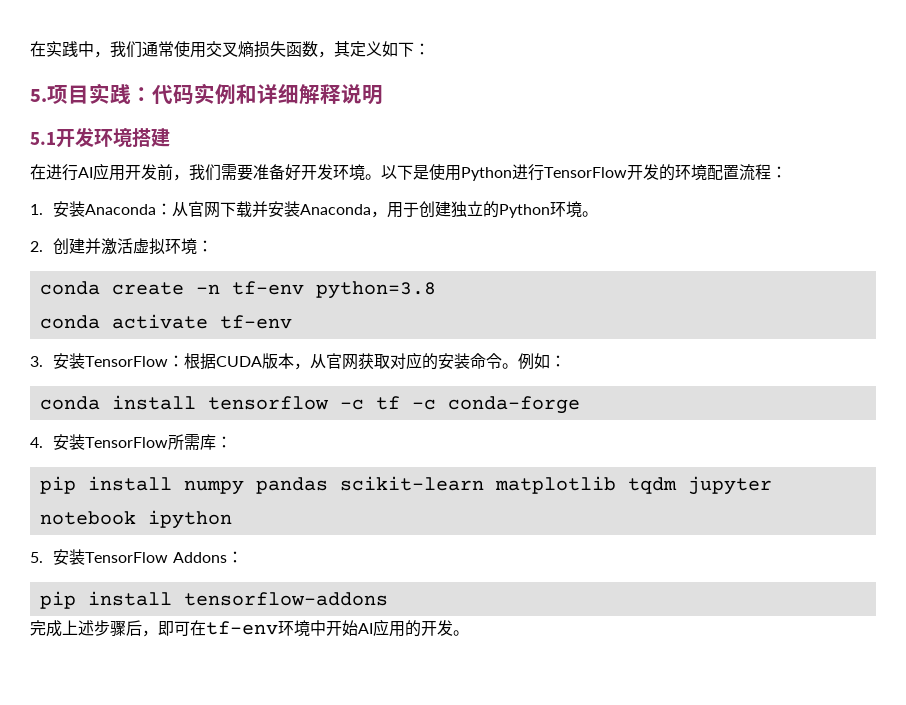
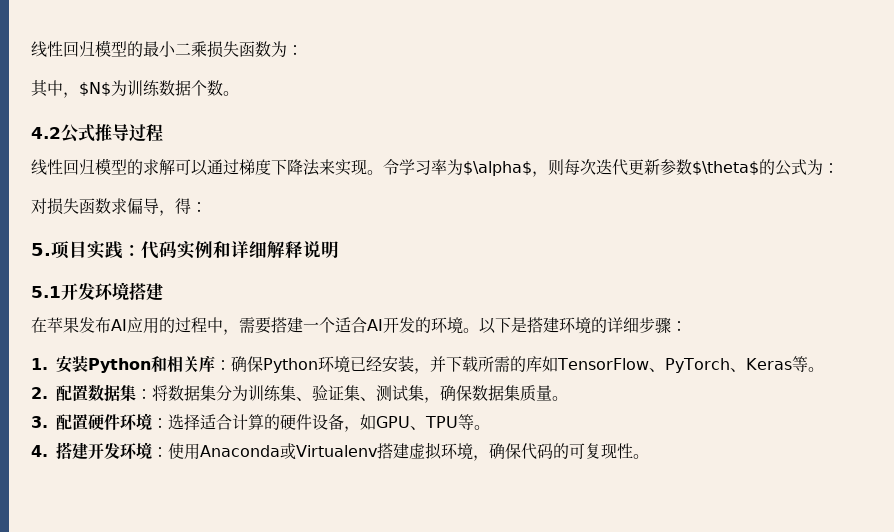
- 在实践中，我们通常使用交叉熵损失函数，其定义如下：
+ 线性回归模型的最小二乘损失函数为：
+ 其中，$N$为训练数据个数。
+ 4.2公式推导过程
+ 线性回归模型的求解可以通过梯度下降法来实现。令学习率为$\alpha$，则每次迭代更新参数$\theta$的公式为：
+ 对损失函数求偏导，得：
- 在进行AI应用开发前，我们需要准备好开发环境。以下是使用Python进行TensorFlow开发的环境配置流程：
- 1.安装Anaconda：从官网下载并安装Anaconda，用于创建独立的Python环境。
- 2.创建并激活虚拟环境：
- conda create -n tf-env python=3.8
- conda activate tf-env
- 3.安装TensorFlow：根据CUDA版本，从官网获取对应的安装命令。例如：
- conda install tensorflow -c tf -c conda-forge
- 4.安装TensorFlow所需库：
- pip install numpy pandas scikit-learn matplotlib tqdm jupyter notebook ipython
- 5.安装TensorFlow Addons：
- pip install tensorflow-addons
- 完成上述步骤后，即可在tf-env环境中开始AI应用的开发。
+ 在苹果发布AI应用的过程中，需要搭建一个适合AI开发的环境。以下是搭建环境的详细步骤：
+ 1.安装Python和相关库：确保Python环境已经安装，并下载所需的库如TensorFlow、PyTorch、Keras等。
+ 2.配置数据集：将数据集分为训练集、验证集、测试集，确保数据集质量。
+ 3.配置硬件环境：选择适合计算的硬件设备，如GPU、TPU等。
+ 4.搭建开发环境：使用Anaconda或Virtualenv搭建虚拟环境，确保代码的可复现性。

